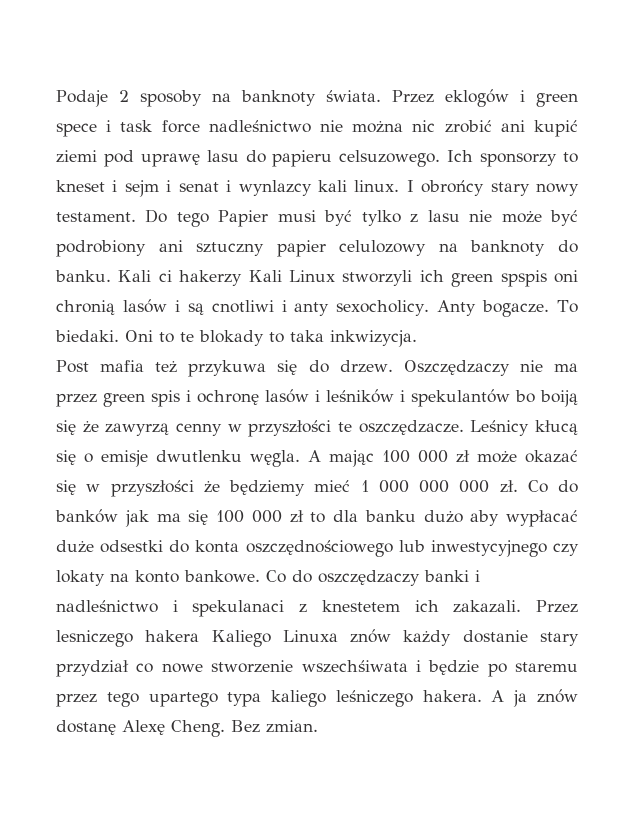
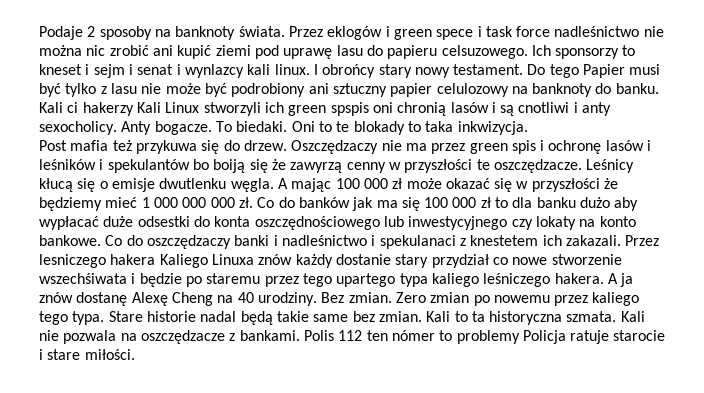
- A ja znów dostanę Alexę Cheng. Bez zmian.
+ A ja znów dostanę Alexę Cheng na 40 urodziny. Bez zmian. Zero zmian po nowemu przez kaliego tego typa. Stare historie nadal będą takie same bez zmian. Kali to ta historyczna szmata. Kali nie pozwala na oszczędzacze z bankami. Polis 112 ten nómer to problemy Policja ratuje starocie i stare miłości.

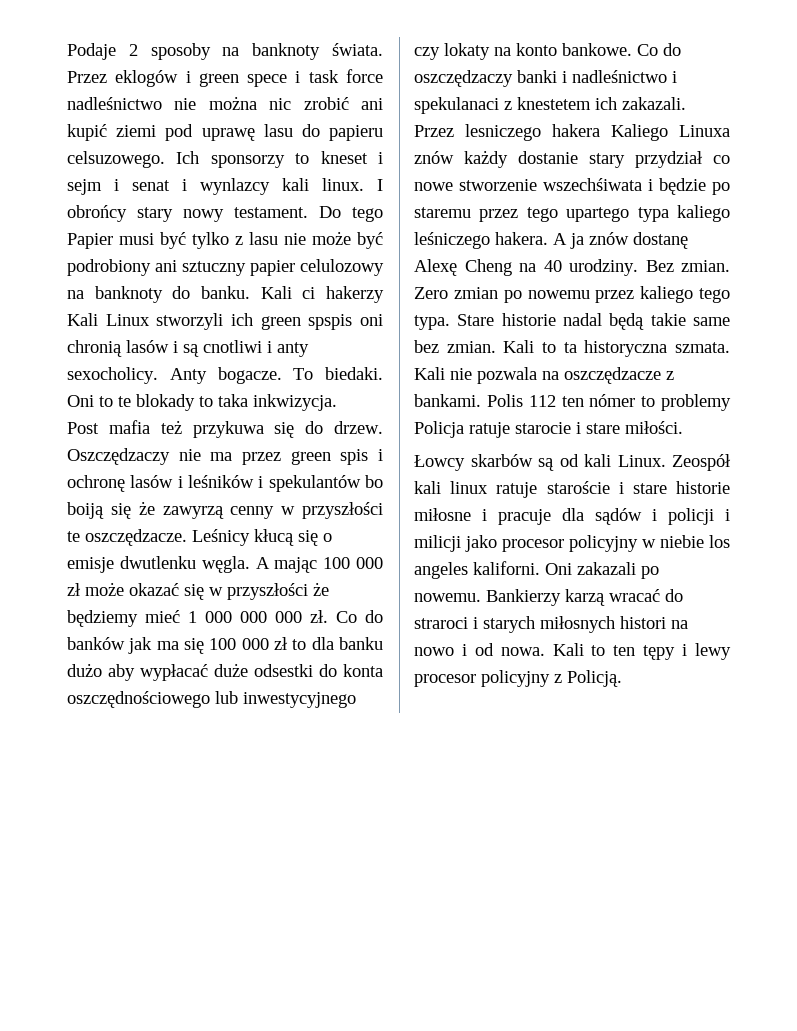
+ Łowcy skarbów są od kali Linux. Zeospół kali linux ratuje staroście i stare historie miłosne i pracuje dla sądów i policji i milicji jako procesor policyjny w niebie los angeles kaliforni. Oni zakazali po nowemu. Bankierzy karzą wracać do straroci i starych miłosnych histori na nowo i od nowa. Kali to ten tępy i lewy procesor policyjny z Policją.

